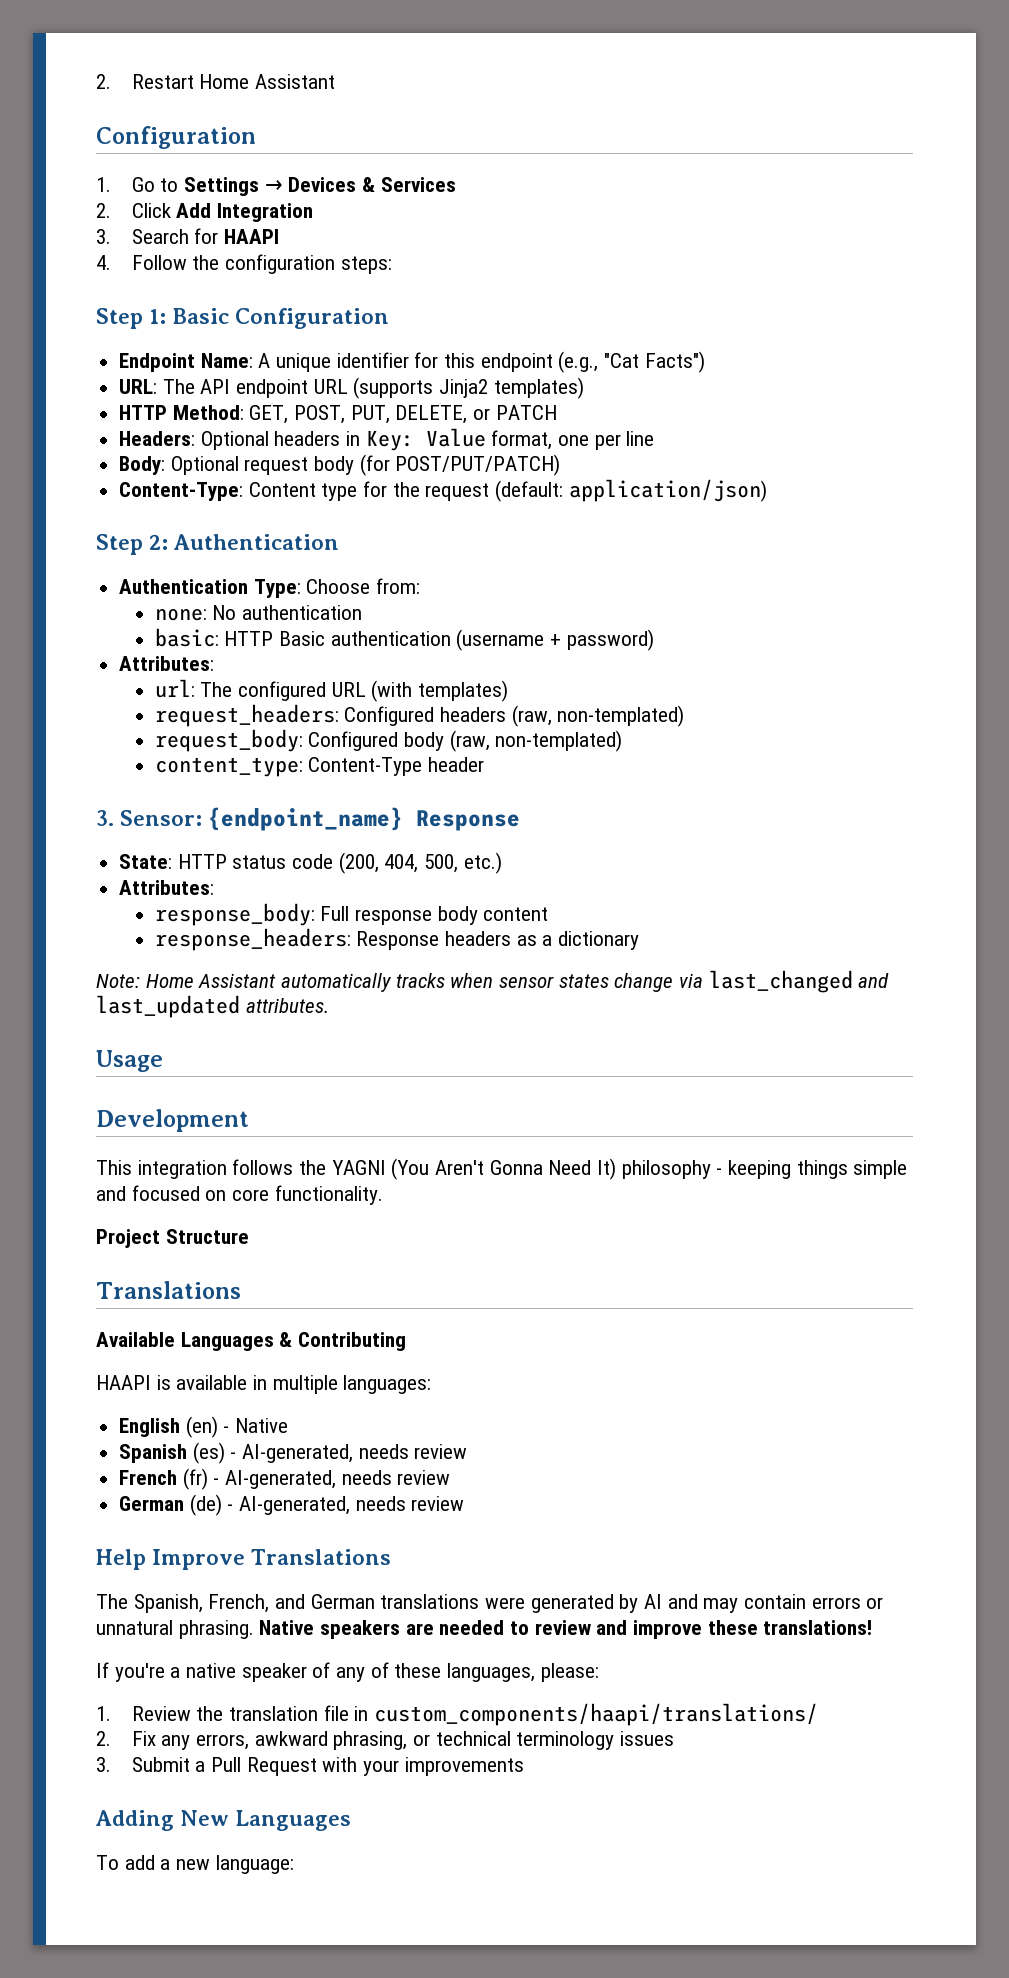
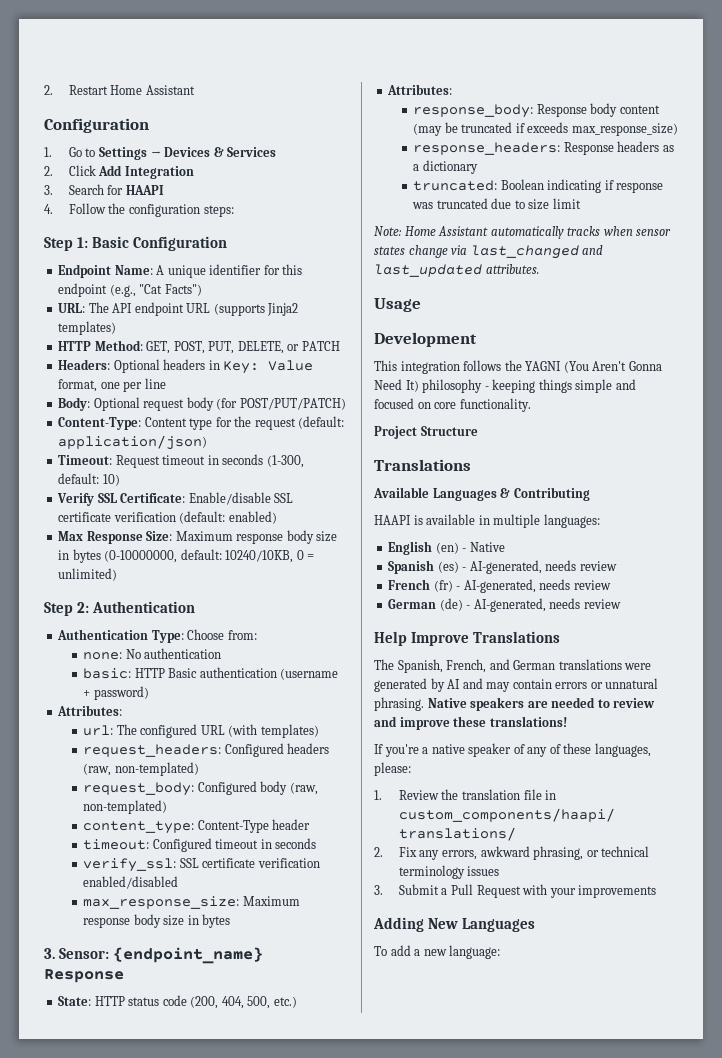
+ Timeout: Request timeout in seconds (1-300, default: 10)
+ Verify SSL Certificate: Enable/disable SSL certificate verification (default: enabled)
+ Max Response Size: Maximum response body size in bytes (0-10000000, default: 10240/10KB, 0 = unlimited)
+ timeout: Configured timeout in seconds
+ verify_ssl: SSL certificate verification enabled/disabled
+ max_response_size: Maximum response body size in bytes
- response_body: Full response body content
+ response_body: Response body content (may be truncated if exceeds max_response_size)
+ truncated: Boolean indicating if response was truncated due to size limit

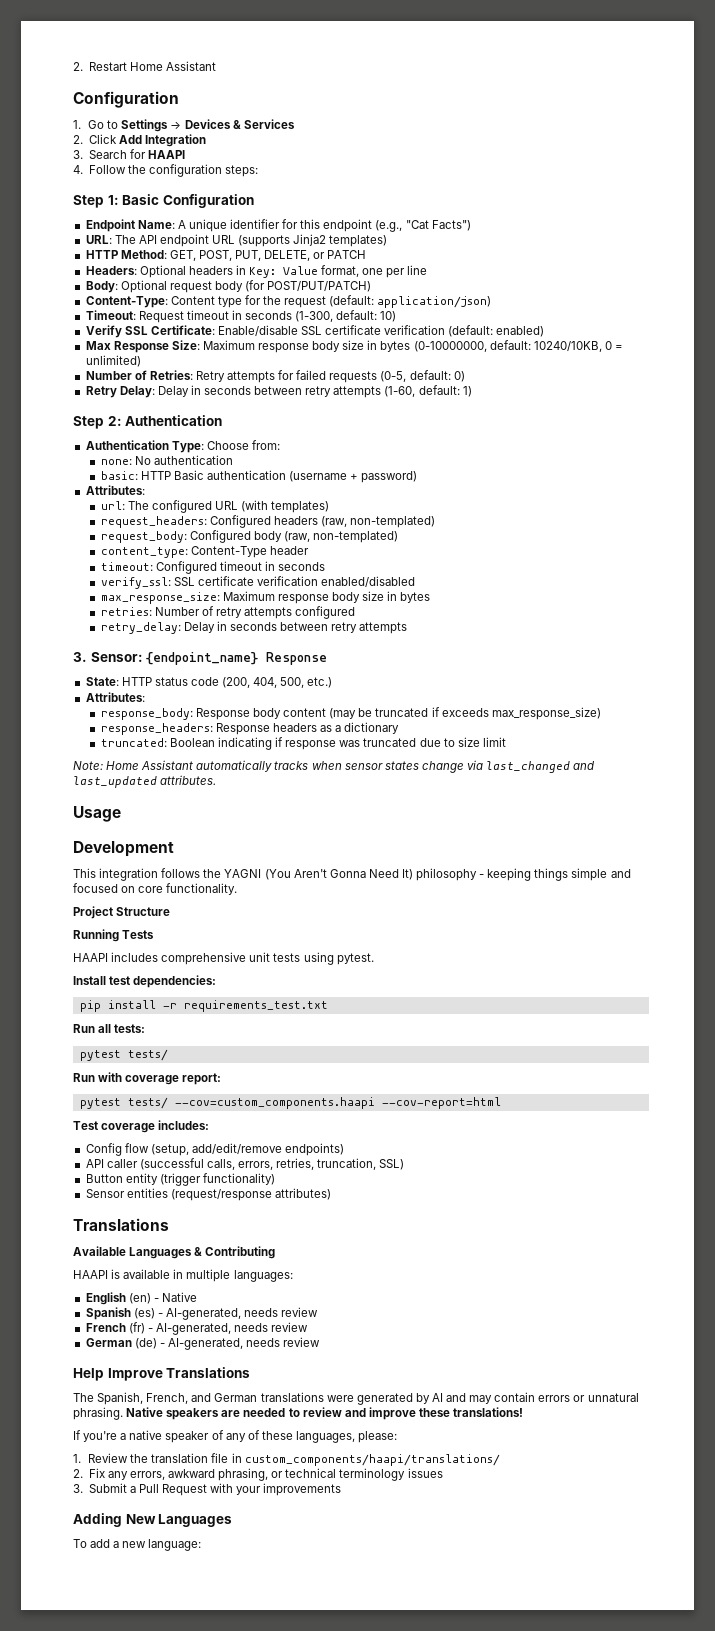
+ Number of Retries: Retry attempts for failed requests (0-5, default: 0)
+ Retry Delay: Delay in seconds between retry attempts (1-60, default: 1)
+ retries: Number of retry attempts configured
+ retry_delay: Delay in seconds between retry attempts
+ Running Tests
+ HAAPI includes comprehensive unit tests using pytest.
+ Install test dependencies:
+ pip install -r requirements_test.txt
+ Run all tests:
+ pytest tests/
+ Run with coverage report:
+ pytest tests/ --cov=custom_components.haapi --cov-report=html
+ Test coverage includes:
+ Config flow (setup, add/edit/remove endpoints)
+ API caller (successful calls, errors, retries, truncation, SSL)
+ Button entity (trigger functionality)
+ Sensor entities (request/response attributes)

